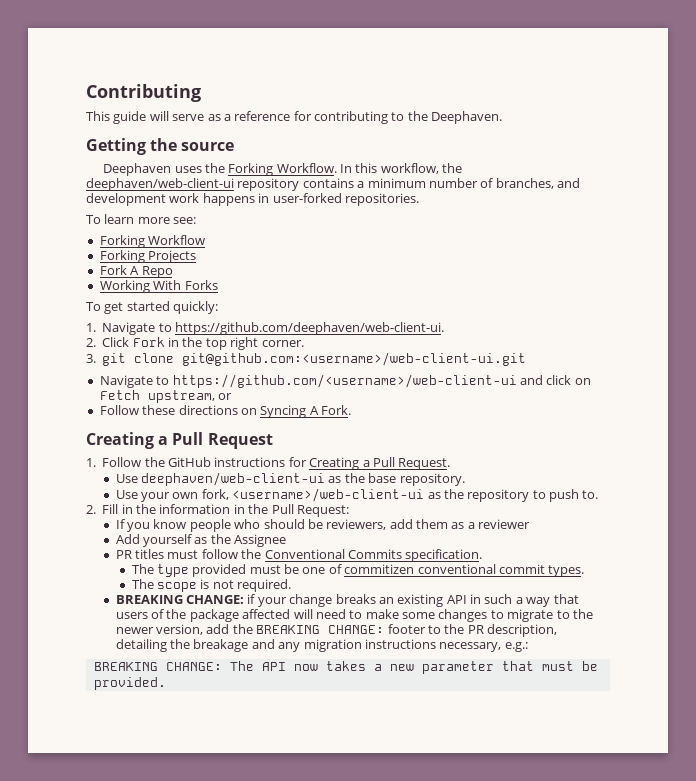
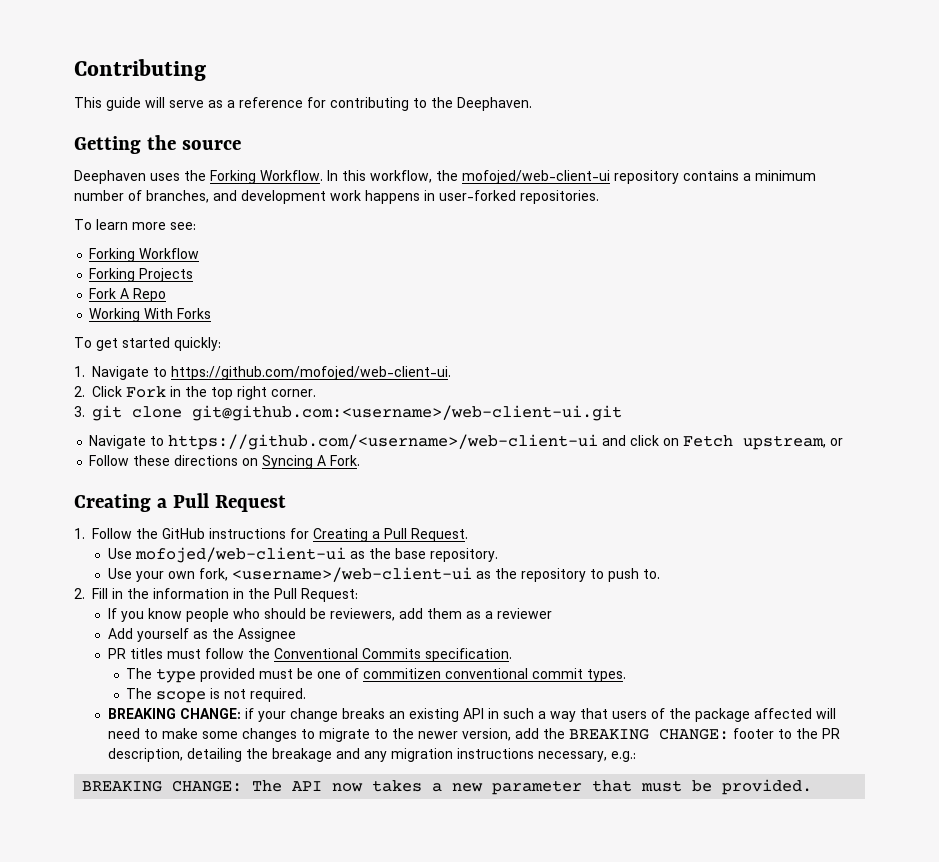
- In this workflow, the deephaven/web-client-ui repository contains a minimum number of branches, and development work happens in user-forked repositories.
+ In this workflow, the mofojed/web-client-ui repository contains a minimum number of branches, and development work happens in user-forked repositories.
- 1. Navigate to https://github.com/deephaven/web-client-ui.
+ 1. Navigate to https://github.com/mofojed/web-client-ui.
- Use deephaven/web-client-ui as the base repository.
+ Use mofojed/web-client-ui as the base repository.

